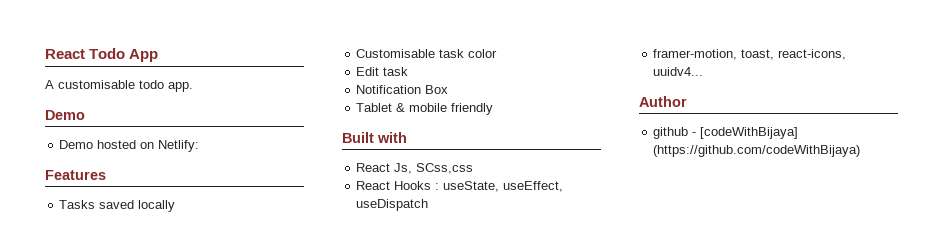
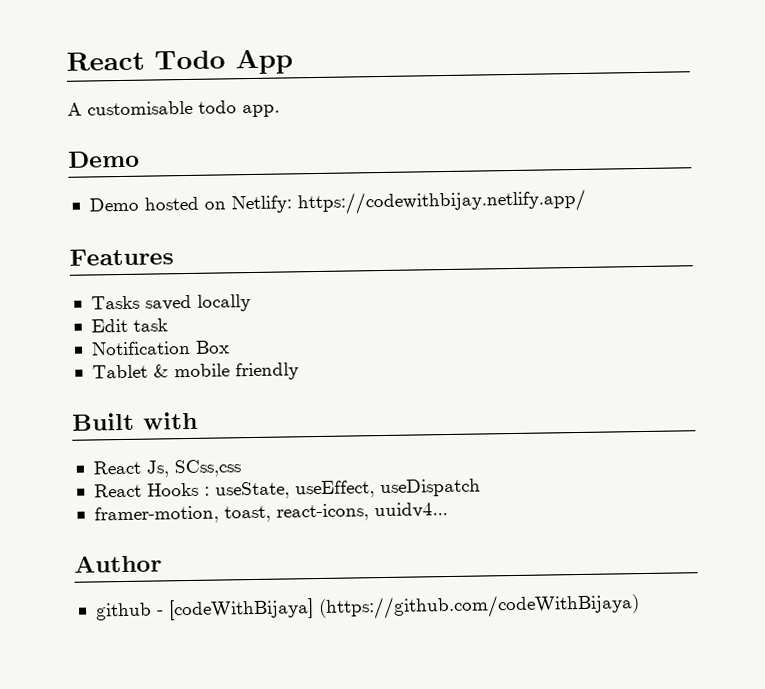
- Demo hosted on Netlify:
+ Demo hosted on Netlify: https://codewithbijay.netlify.app/
- Customisable task color

